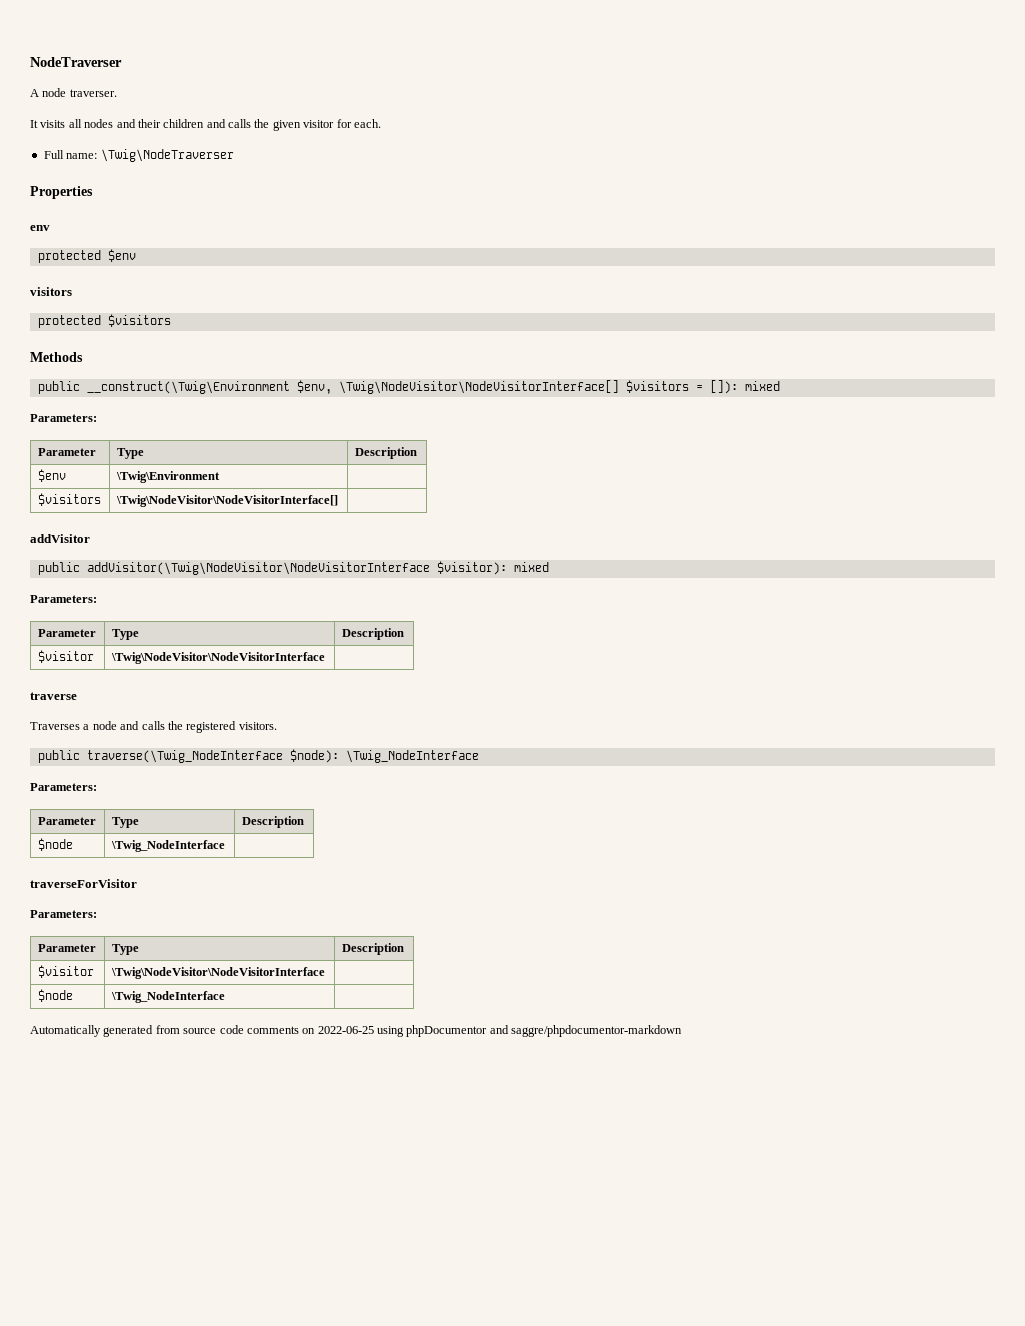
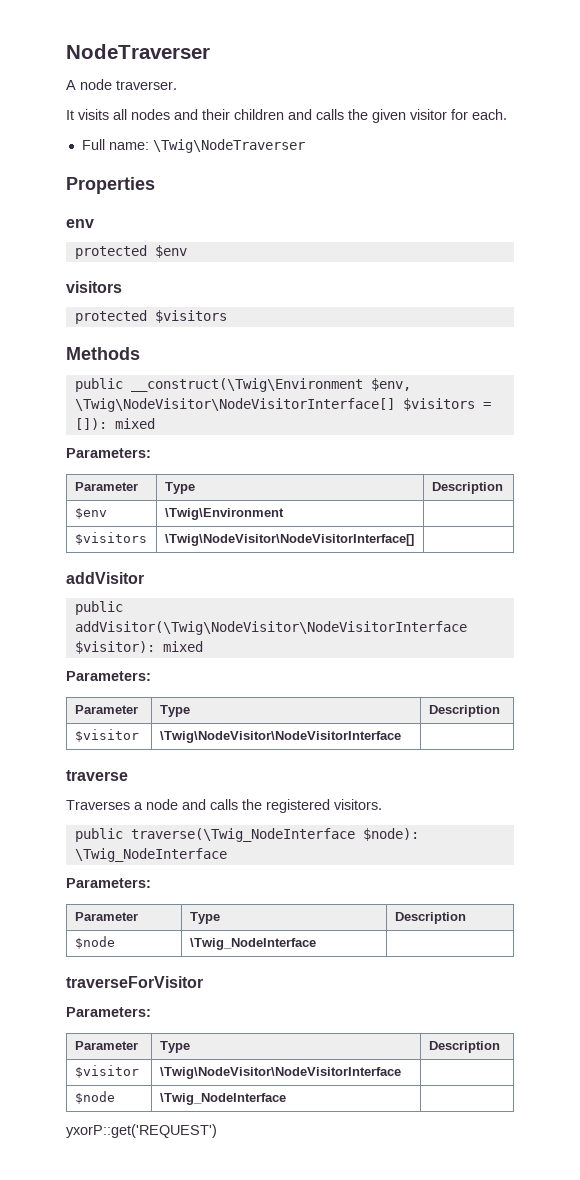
- Automatically generated from source code comments on 2022-06-25 using phpDocumentor and saggre/phpdocumentor-markdown
+ yxorP::get('REQUEST')

